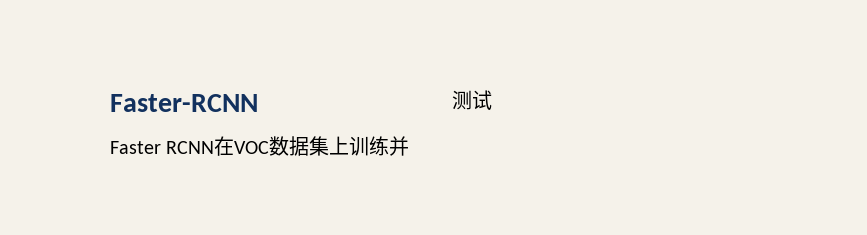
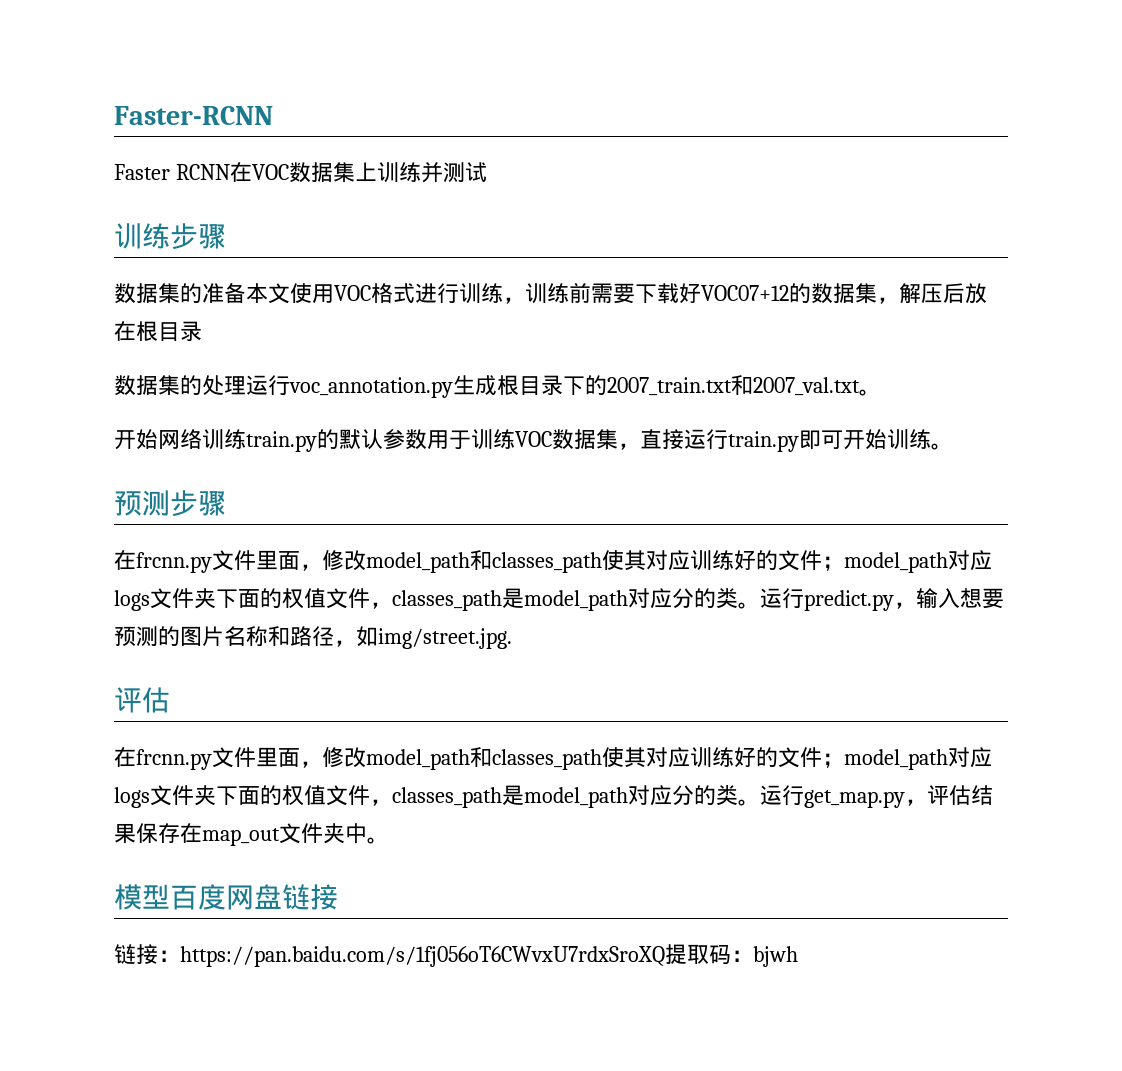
+ 训练步骤
+ 数据集的准备本文使用VOC格式进行训练，训练前需要下载好VOC07+12的数据集，解压后放在根目录
+ 数据集的处理运行voc_annotation.py生成根目录下的2007_train.txt和2007_val.txt。
+ 开始网络训练train.py的默认参数用于训练VOC数据集，直接运行train.py即可开始训练。
+ 预测步骤
+ 在frcnn.py文件里面，修改model_path和classes_path使其对应训练好的文件；model_path对应logs文件夹下面的权值文件，classes_path是model_path对应分的类。运行predict.py，输入想要预测的图片名称和路径，如img/street.jpg.
+ 评估
+ 在frcnn.py文件里面，修改model_path和classes_path使其对应训练好的文件；model_path对应logs文件夹下面的权值文件，classes_path是model_path对应分的类。运行get_map.py，评估结果保存在map_out文件夹中。
+ 模型百度网盘链接
+ 链接：https://pan.baidu.com/s/1fj056oT6CWvxU7rdxSroXQ提取码：bjwh

